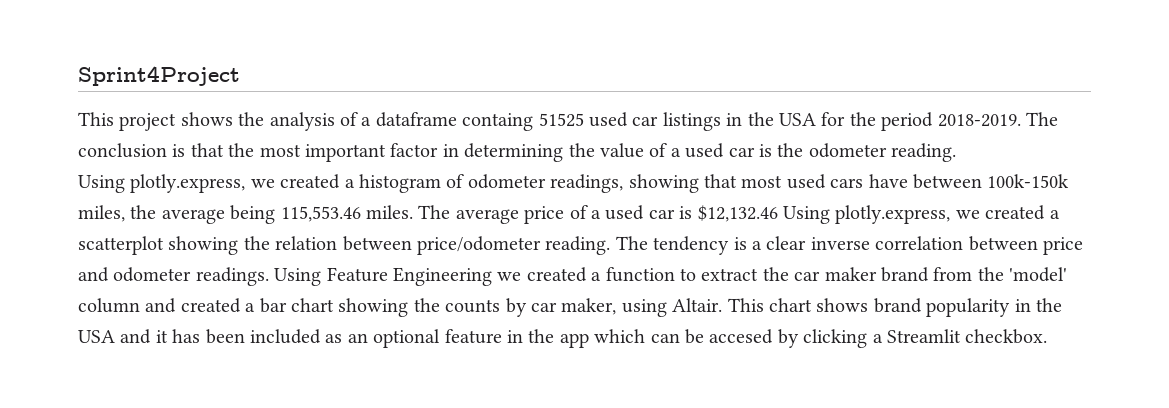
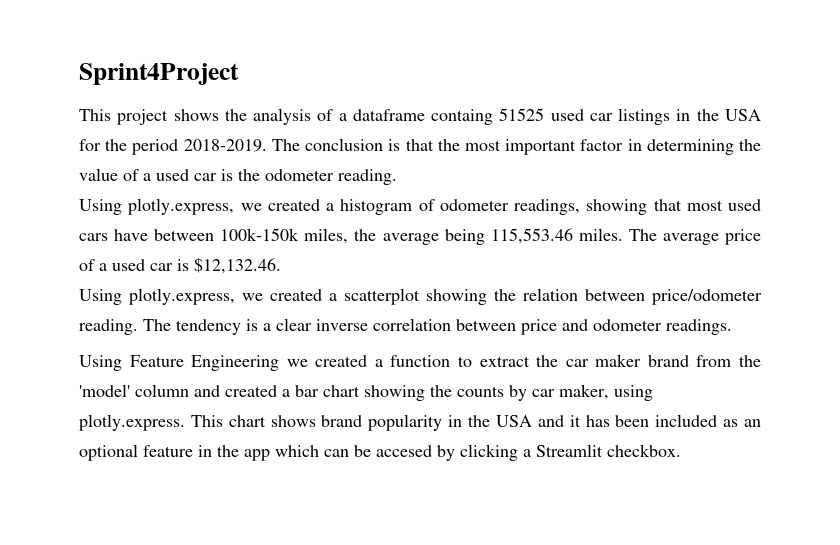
- The average price of a used car is $12,132.46 Using plotly.express, we created a scatterplot showing the relation between price/odometer reading.
+ The average price of a used car is $12,132.46.
+ Using plotly.express, we created a scatterplot showing the relation between price/odometer reading.
- The tendency is a clear inverse correlation between price and odometer readings. Using Feature Engineering we created a function to extract the car maker brand from the 'model' column and created a bar chart showing the counts by car maker, using Altair. This chart shows brand popularity in the USA and it has been included as an optional feature in the app which can be accesed by clicking a Streamlit checkbox.
+ The tendency is a clear inverse correlation between price and odometer readings.
+ Using Feature Engineering we created a function to extract the car maker brand from the 'model' column and created a bar chart showing the counts by car maker, using plotly.express. This chart shows brand popularity in the USA and it has been included as an optional feature in the app which can be accesed by clicking a Streamlit checkbox.

